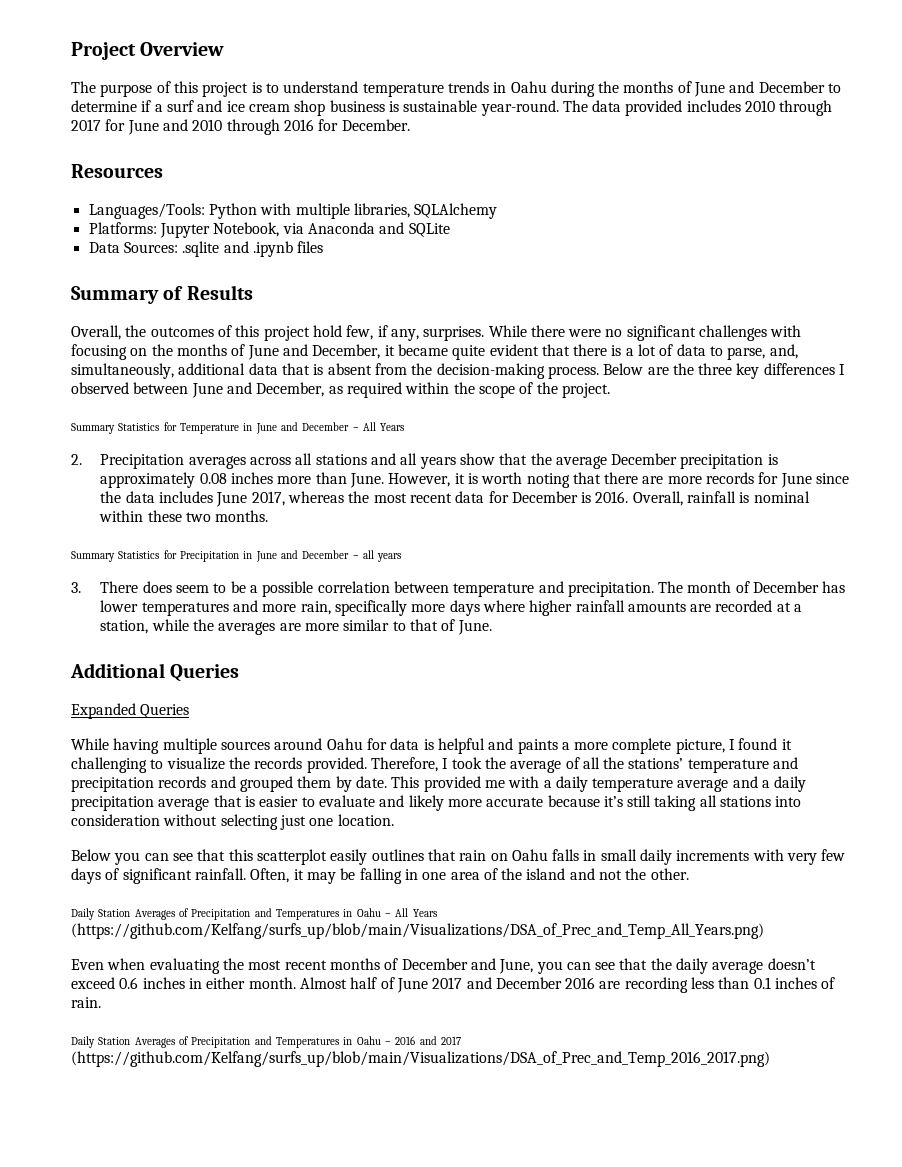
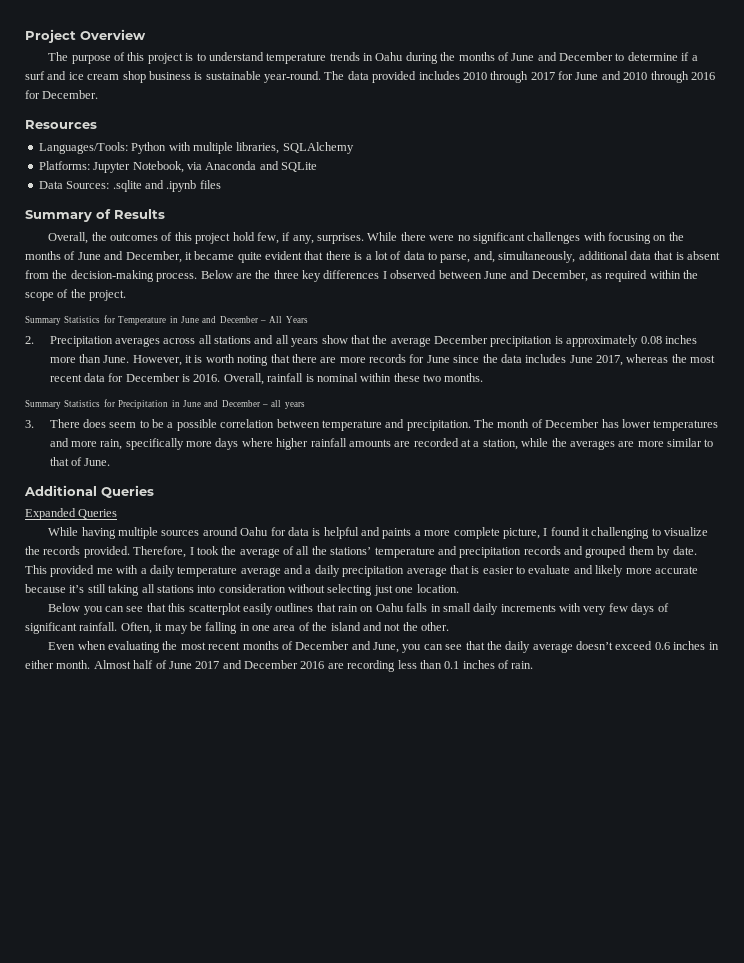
- Daily Station Averages of Precipitation and Temperatures in Oahu – All Years (https://github.com/Kelfang/surfs_up/blob/main/Visualizations/DSA_of_Prec_and_Temp_All_Years.png)
- Daily Station Averages of Precipitation and Temperatures in Oahu – 2016 and 2017 (https://github.com/Kelfang/surfs_up/blob/main/Visualizations/DSA_of_Prec_and_Temp_2016_2017.png)

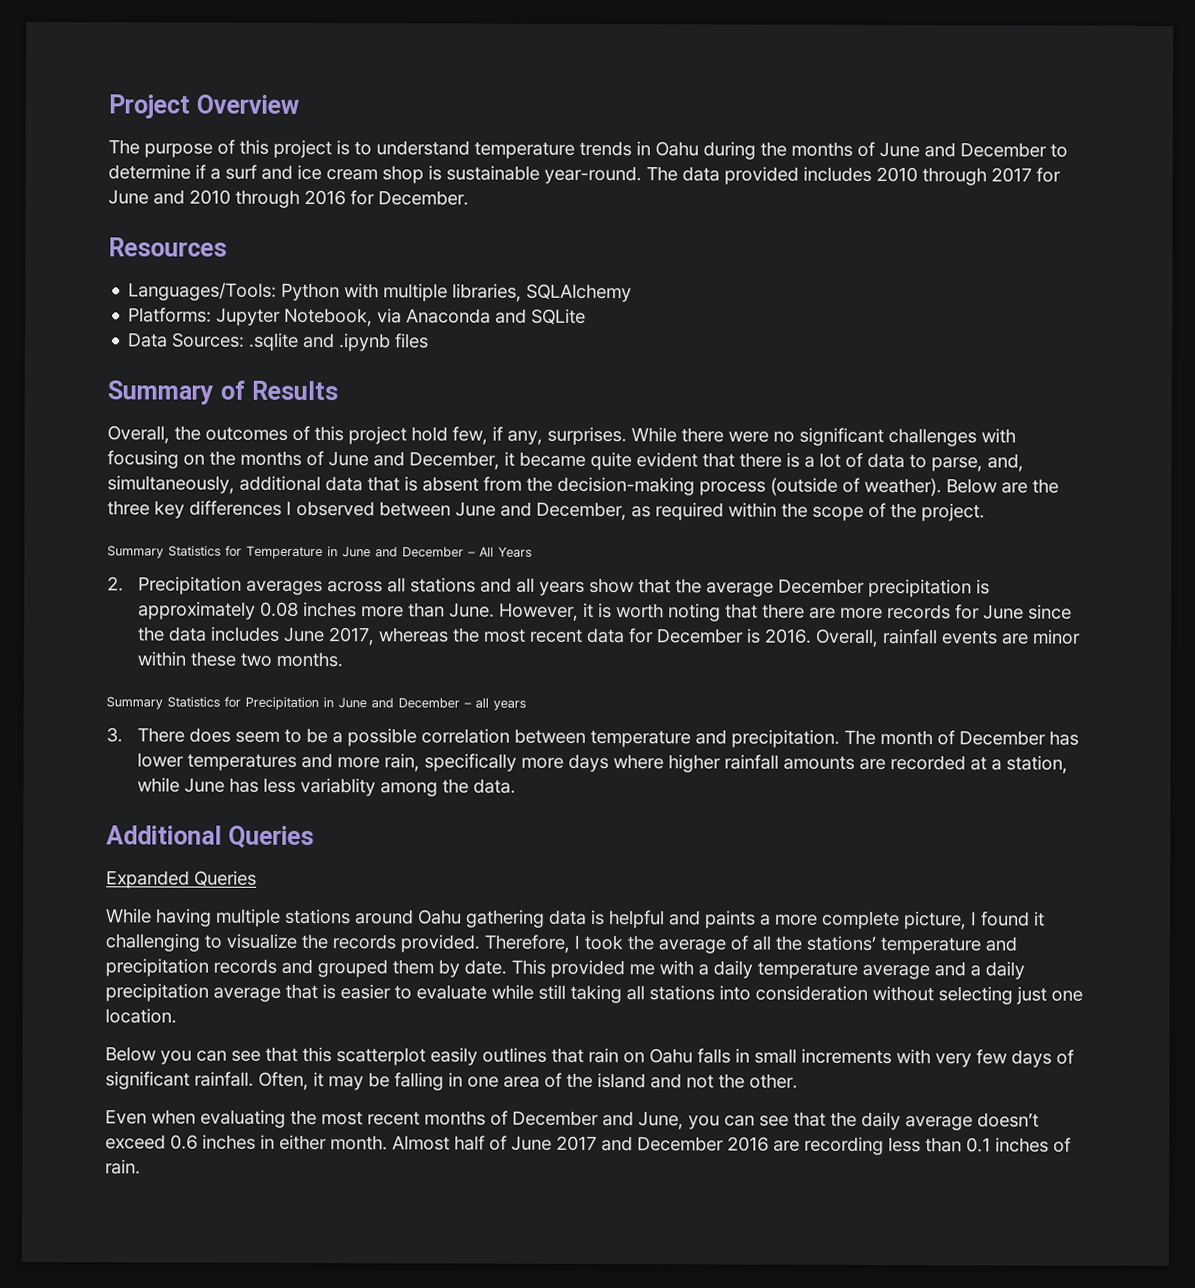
- The purpose of this project is to understand temperature trends in Oahu during the months of June and December to determine if a surf and ice cream shop business is sustainable year-round.
+ The purpose of this project is to understand temperature trends in Oahu during the months of June and December to determine if a surf and ice cream shop is sustainable year-round.
- While there were no significant challenges with focusing on the months of June and December, it became quite evident that there is a lot of data to parse, and, simultaneously, additional data that is absent from the decision-making process.
+ While there were no significant challenges with focusing on the months of June and December, it became quite evident that there is a lot of data to parse, and, simultaneously, additional data that is absent from the decision-making process (outside of weather).
- Overall, rainfall is nominal within these two months.
+ Overall, rainfall events are minor within these two months.
- The month of December has lower temperatures and more rain, specifically more days where higher rainfall amounts are recorded at a station, while the averages are more similar to that of June.
+ The month of December has lower temperatures and more rain, specifically more days where higher rainfall amounts are recorded at a station, while June has less variablity among the data.
- While having multiple sources around Oahu for data is helpful and paints a more complete picture, I found it challenging to visualize the records provided.
+ While having multiple stations around Oahu gathering data is helpful and paints a more complete picture, I found it challenging to visualize the records provided.
- This provided me with a daily temperature average and a daily precipitation average that is easier to evaluate and likely more accurate because it’s still taking all stations into consideration without selecting just one location.
+ This provided me with a daily temperature average and a daily precipitation average that is easier to evaluate while still taking all stations into consideration without selecting just one location.
- Below you can see that this scatterplot easily outlines that rain on Oahu falls in small daily increments with very few days of significant rainfall.
+ Below you can see that this scatterplot easily outlines that rain on Oahu falls in small increments with very few days of significant rainfall.

